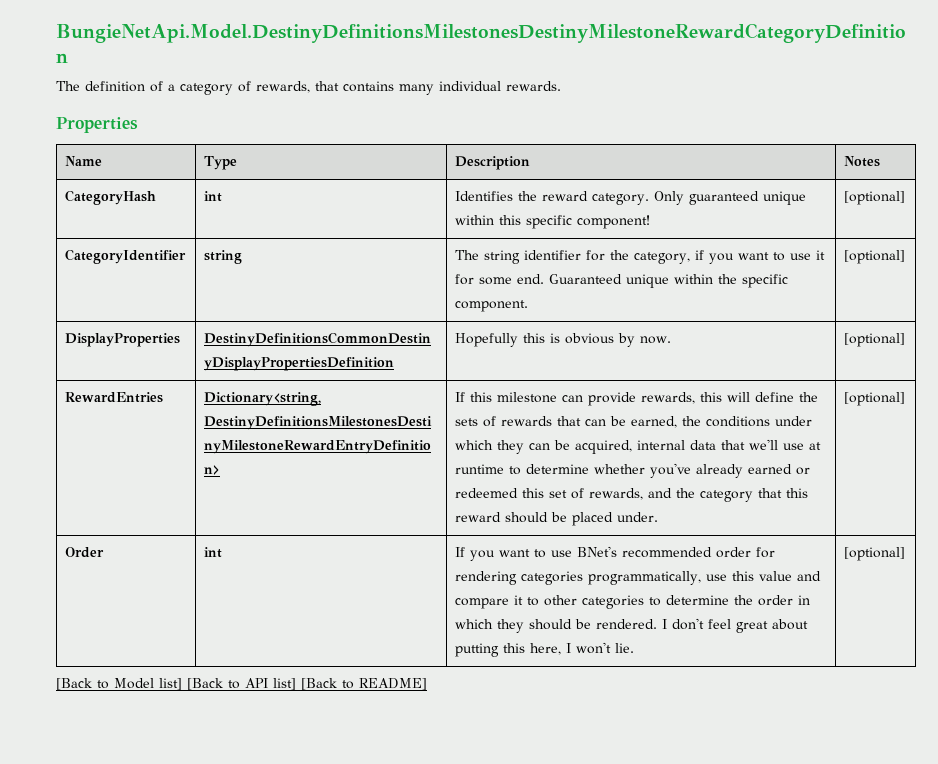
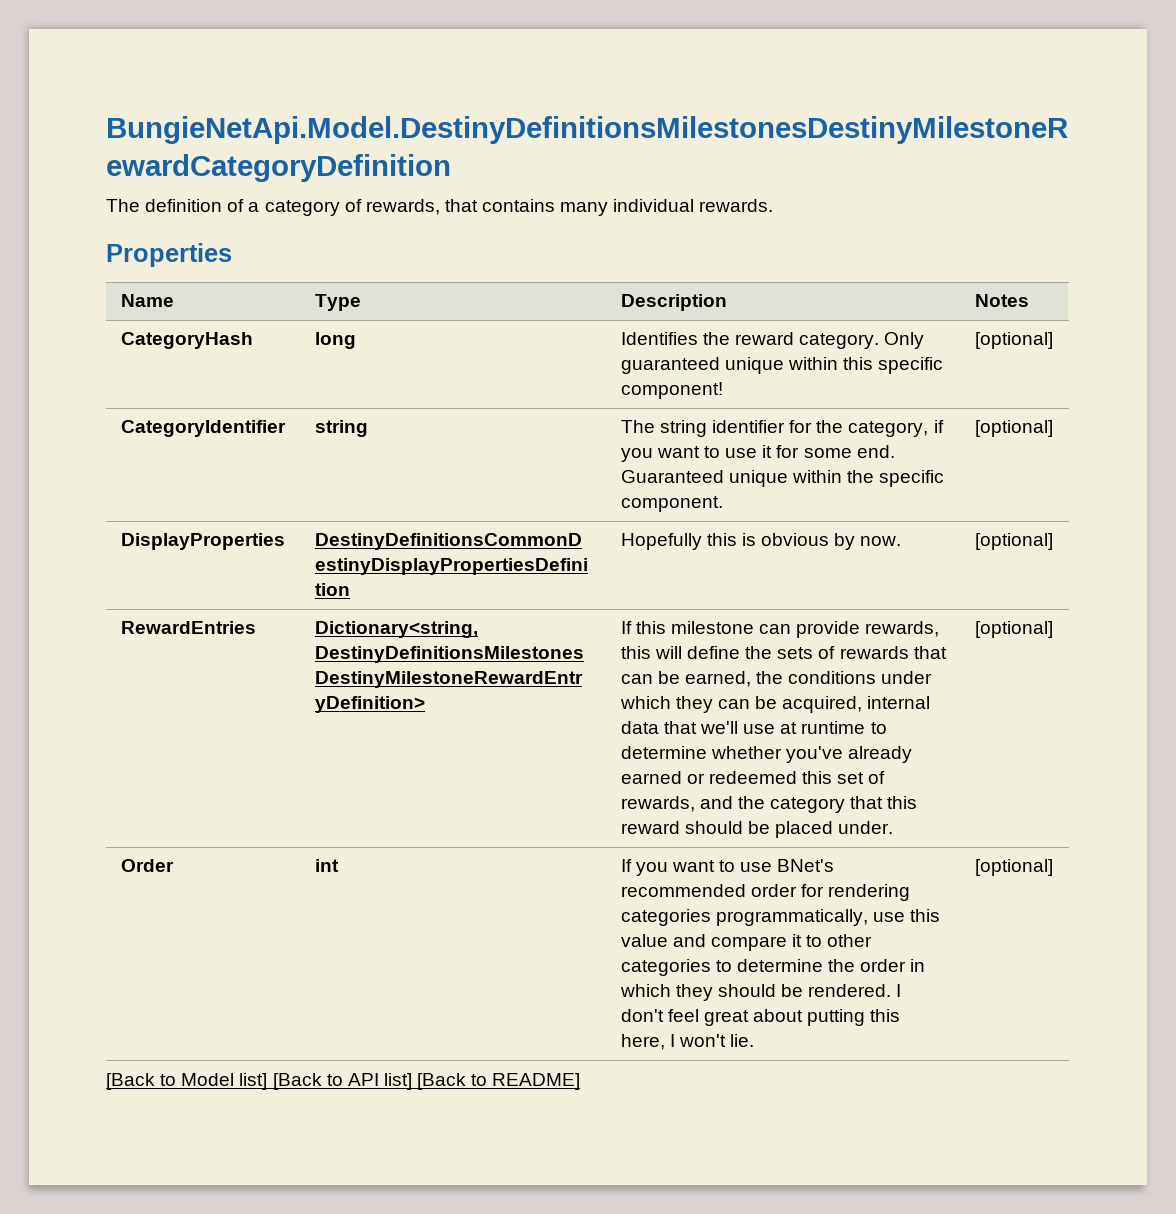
- CategoryHash | int | Identifies the reward category. Only guaranteed unique within this specific component! | [optional]
+ CategoryHash | long | Identifies the reward category. Only guaranteed unique within this specific component! | [optional]

